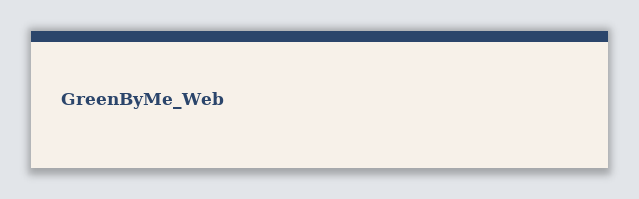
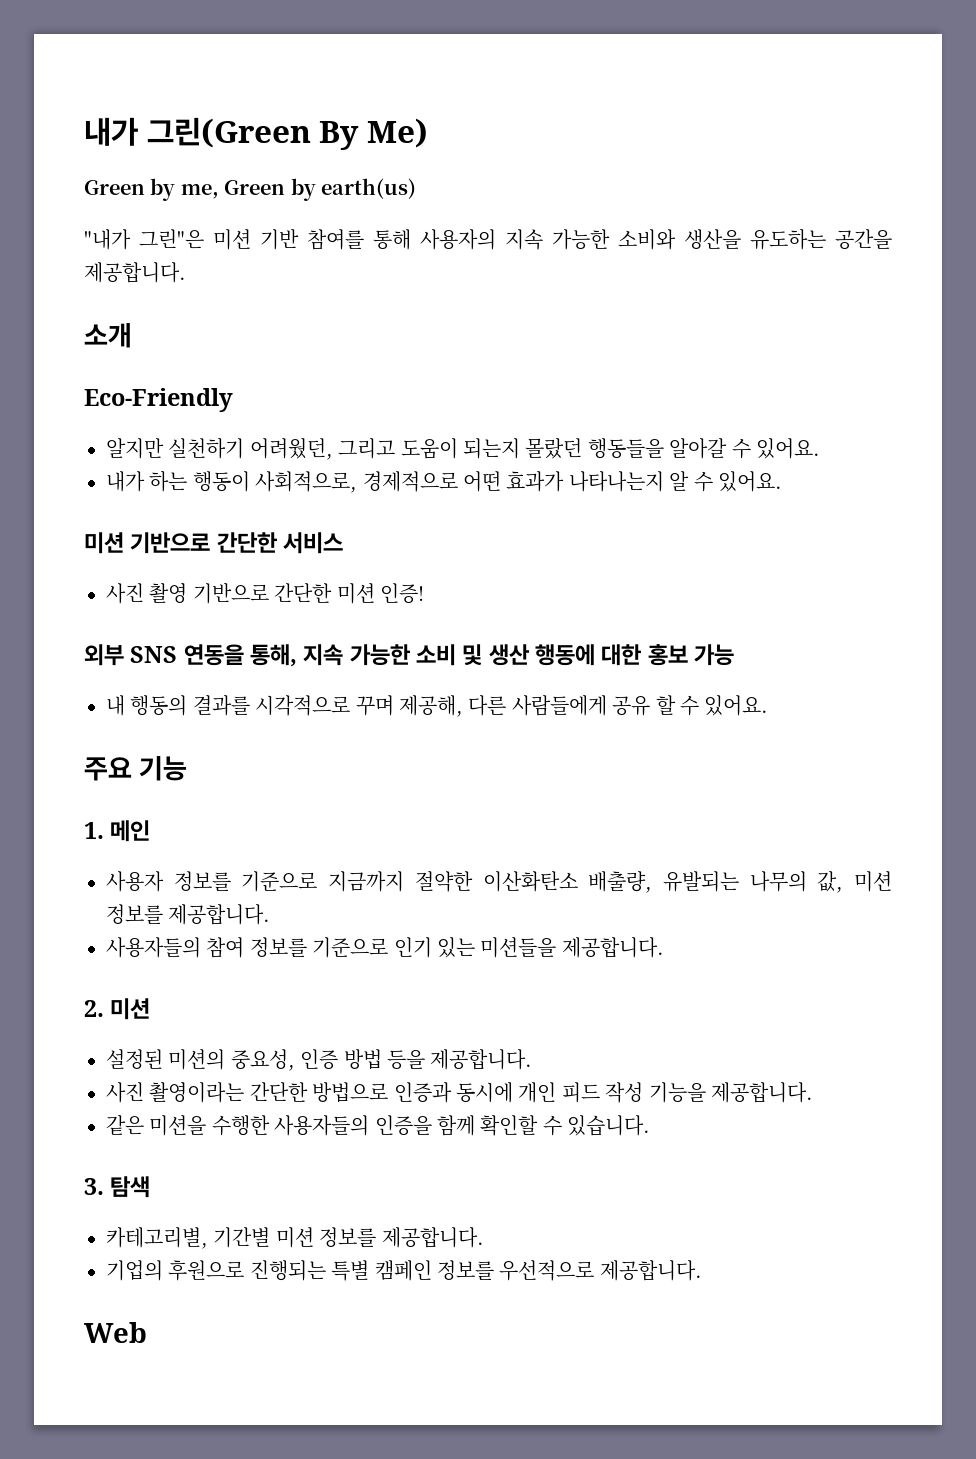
- GreenByMe_Web
+ 내가 그린(Green By Me)
+ Green by me, Green by earth(us)
+ "내가 그린"은 미션 기반 참여를 통해 사용자의 지속 가능한 소비와 생산을 유도하는 공간을 제공합니다.
+ 소개
+ Eco-Friendly
+ 알지만 실천하기 어려웠던, 그리고 도움이 되는지 몰랐던 행동들을 알아갈 수 있어요.
+ 내가 하는 행동이 사회적으로, 경제적으로 어떤 효과가 나타나는지 알 수 있어요.
+ 미션 기반으로 간단한 서비스
+ 사진 촬영 기반으로 간단한 미션 인증!
+ 외부 SNS 연동을 통해, 지속 가능한 소비 및 생산 행동에 대한 홍보 가능
+ 내 행동의 결과를 시각적으로 꾸며 제공해, 다른 사람들에게 공유 할 수 있어요.
+ 주요 기능
+ 1. 메인
+ 사용자 정보를 기준으로 지금까지 절약한 이산화탄소 배출량, 유발되는 나무의 값, 미션 정보를 제공합니다.
+ 사용자들의 참여 정보를 기준으로 인기 있는 미션들을 제공합니다.
+ 2. 미션
+ 설정된 미션의 중요성, 인증 방법 등을 제공합니다.
+ 사진 촬영이라는 간단한 방법으로 인증과 동시에 개인 피드 작성 기능을 제공합니다.
+ 같은 미션을 수행한 사용자들의 인증을 함께 확인할 수 있습니다.
+ 3. 탐색
+ 카테고리별, 기간별 미션 정보를 제공합니다.
+ 기업의 후원으로 진행되는 특별 캠페인 정보를 우선적으로 제공합니다.
+ Web

